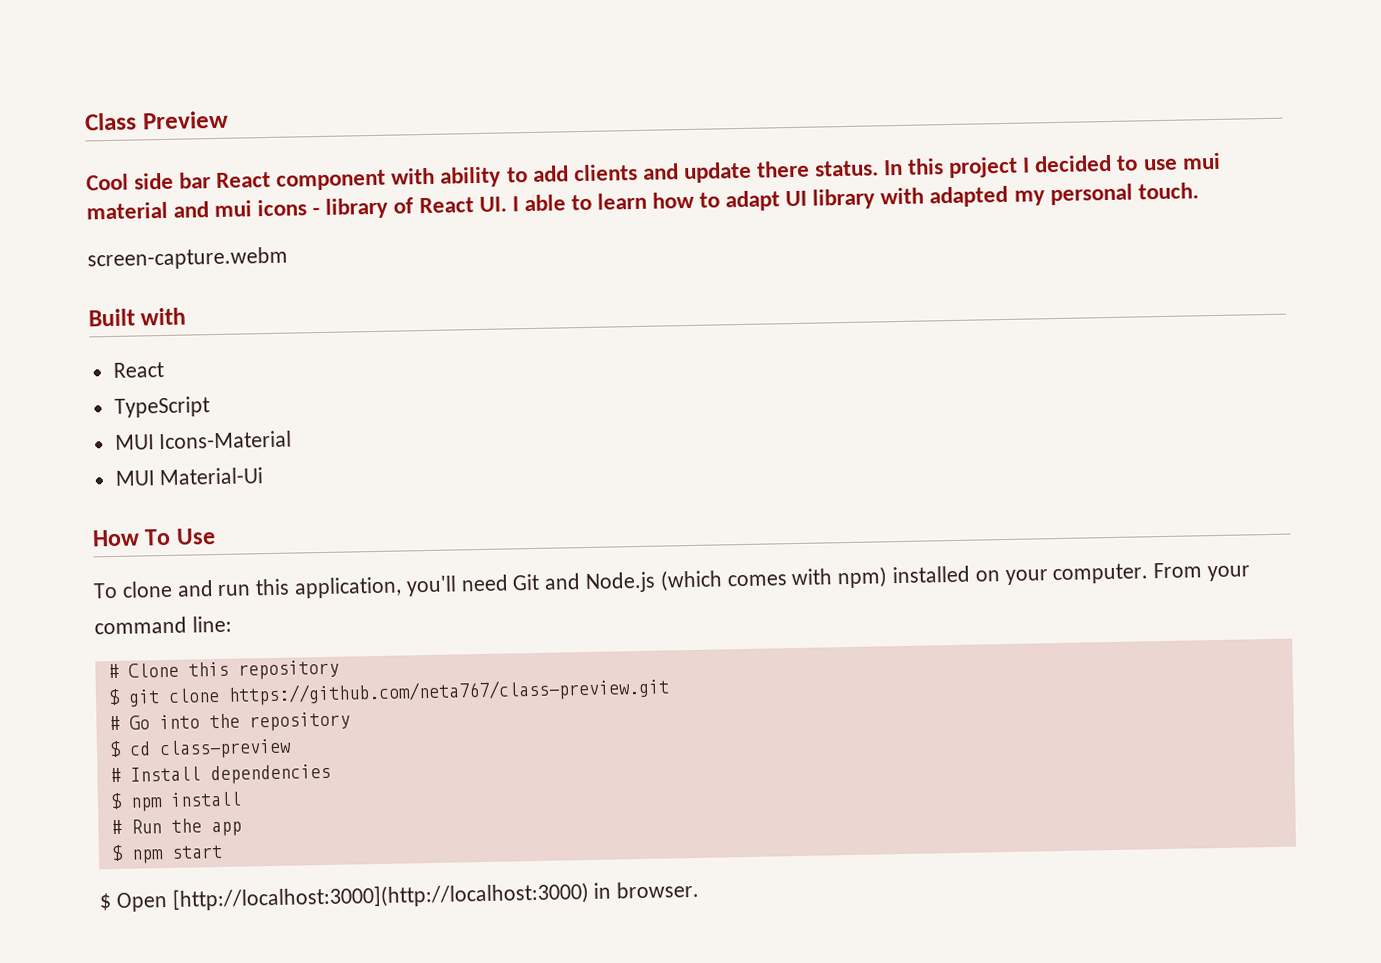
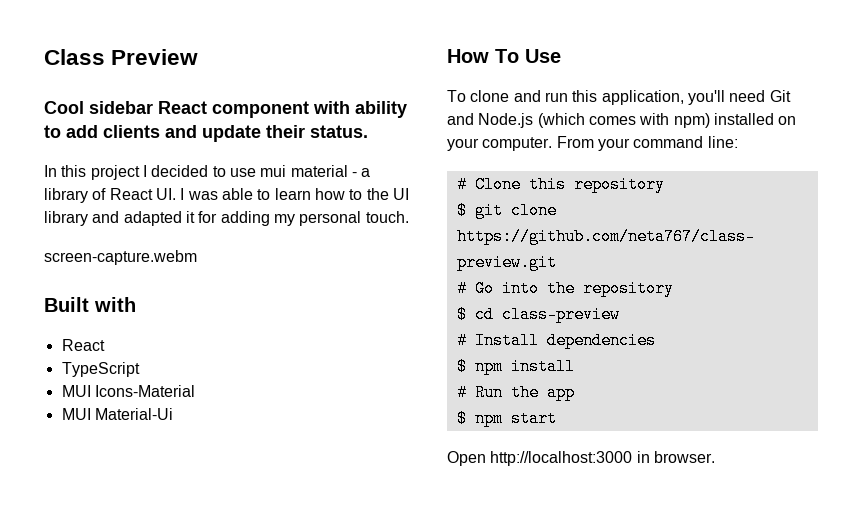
- Cool side bar React component with ability to add clients and update there status. In this project I decided to use mui material and mui icons - library of React UI. I able to learn how to adapt UI library with adapted my personal touch.
+ Cool sidebar React component with ability to add clients and update their status.
+ In this project I decided to use mui material - a library of React UI. I was able to learn how to the UI library and adapted it for adding my personal touch.
- $ Open [http://localhost:3000](http://localhost:3000) in browser.
+ Open http://localhost:3000 in browser.

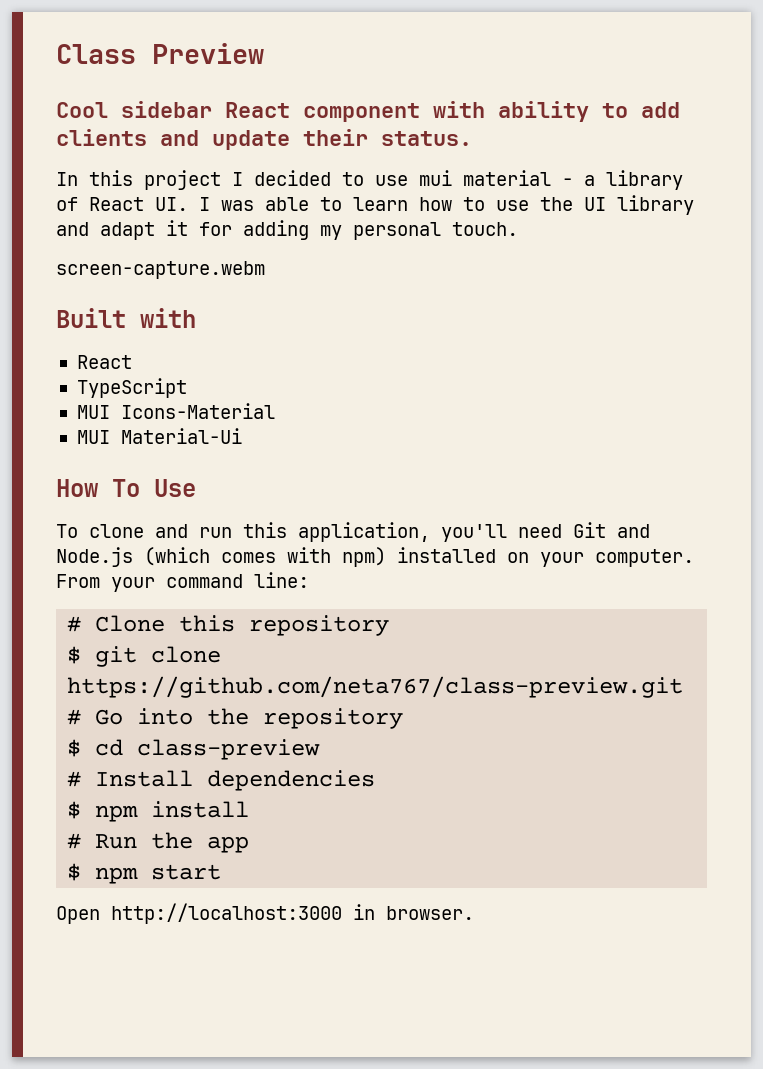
- In this project I decided to use mui material - a library of React UI. I was able to learn how to the UI library and adapted it for adding my personal touch.
+ In this project I decided to use mui material - a library of React UI. I was able to learn how to use the UI library and adapt it for adding my personal touch.

